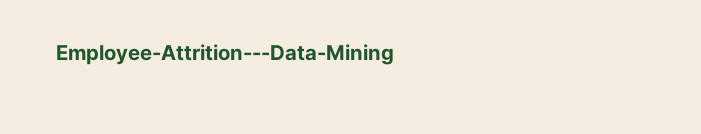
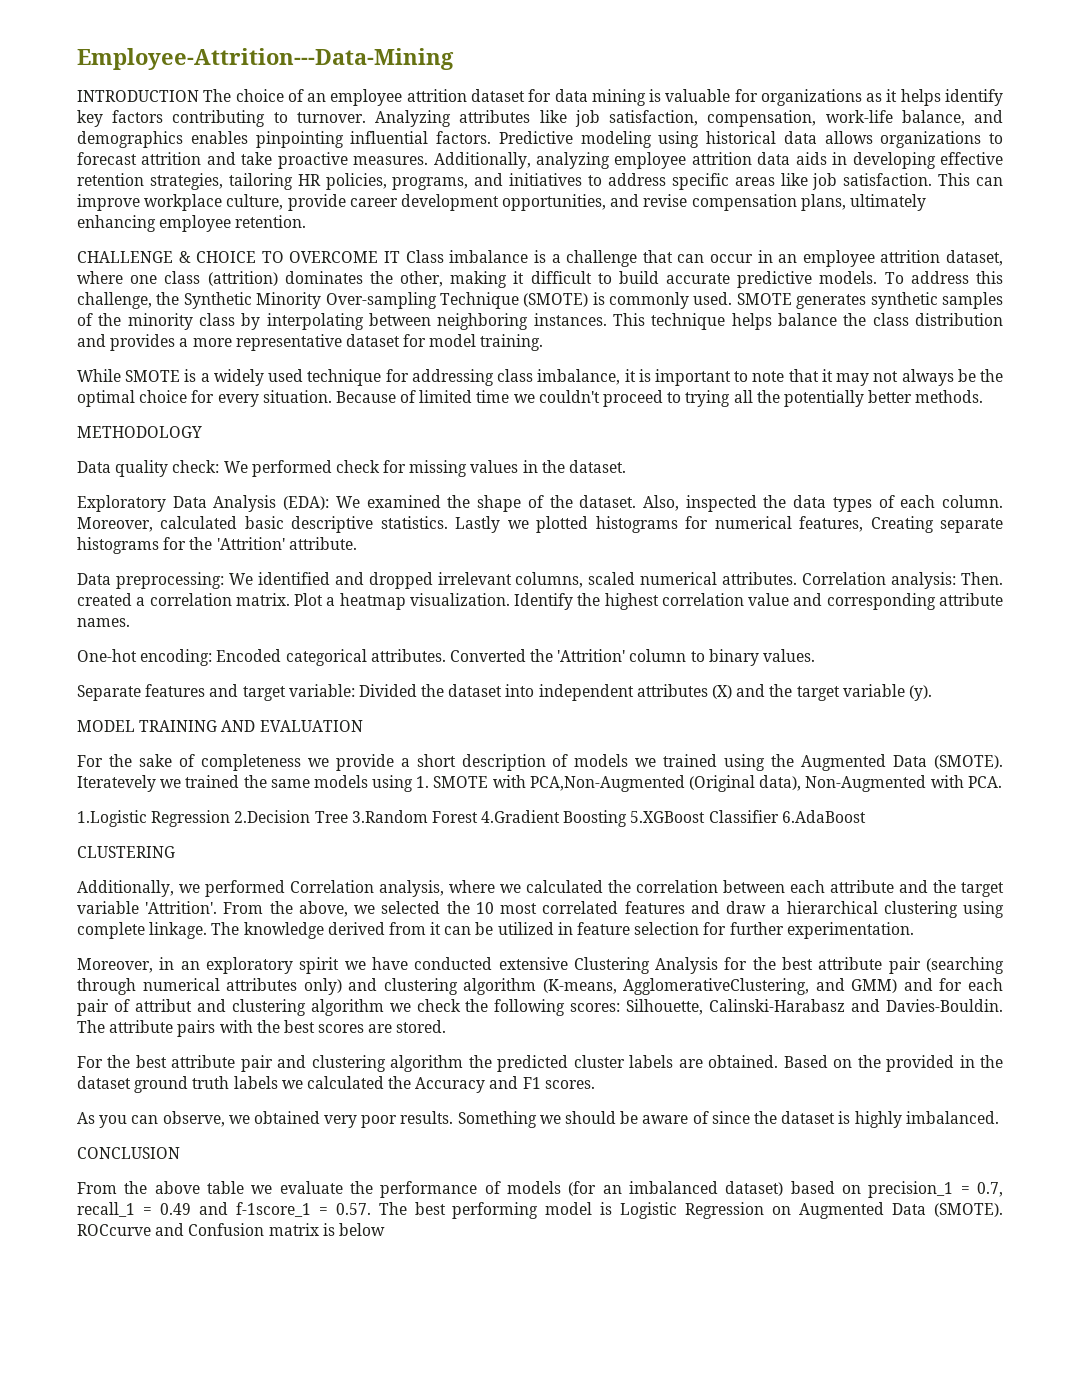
+ INTRODUCTION The choice of an employee attrition dataset for data mining is valuable for organizations as it helps identify key factors contributing to turnover. Analyzing attributes like job satisfaction, compensation, work-life balance, and demographics enables pinpointing influential factors. Predictive modeling using historical data allows organizations to forecast attrition and take proactive measures. Additionally, analyzing employee attrition data aids in developing effective retention strategies, tailoring HR policies, programs, and initiatives to address specific areas like job satisfaction. This can improve workplace culture, provide career development opportunities, and revise compensation plans, ultimately enhancing employee retention.
+ CHALLENGE & CHOICE TO OVERCOME IT Class imbalance is a challenge that can occur in an employee attrition dataset, where one class (attrition) dominates the other, making it difficult to build accurate predictive models. To address this challenge, the Synthetic Minority Over-sampling Technique (SMOTE) is commonly used. SMOTE generates synthetic samples of the minority class by interpolating between neighboring instances. This technique helps balance the class distribution and provides a more representative dataset for model training.
+ While SMOTE is a widely used technique for addressing class imbalance, it is important to note that it may not always be the optimal choice for every situation. Because of limited time we couldn't proceed to trying all the potentially better methods.
+ METHODOLOGY
+ Data quality check: We performed check for missing values in the dataset.
+ Exploratory Data Analysis (EDA): We examined the shape of the dataset. Also, inspected the data types of each column. Moreover, calculated basic descriptive statistics. Lastly we plotted histograms for numerical features, Creating separate histograms for the 'Attrition' attribute.
+ Data preprocessing: We identified and dropped irrelevant columns, scaled numerical attributes. Correlation analysis: Then. created a correlation matrix. Plot a heatmap visualization. Identify the highest correlation value and corresponding attribute names.
+ One-hot encoding: Encoded categorical attributes. Converted the 'Attrition' column to binary values.
+ Separate features and target variable: Divided the dataset into independent attributes (X) and the target variable (y).
+ MODEL TRAINING AND EVALUATION
+ For the sake of completeness we provide a short description of models we trained using the Augmented Data (SMOTE). Iteratevely we trained the same models using 1. SMOTE with PCA,Non-Augmented (Original data), Non-Augmented with PCA.
+ 1.Logistic Regression 2.Decision Tree 3.Random Forest 4.Gradient Boosting 5.XGBoost Classifier 6.AdaBoost
+ CLUSTERING
+ Additionally, we performed Correlation analysis, where we calculated the correlation between each attribute and the target variable 'Attrition'. From the above, we selected the 10 most correlated features and draw a hierarchical clustering using complete linkage. The knowledge derived from it can be utilized in feature selection for further experimentation.
+ Moreover, in an exploratory spirit we have conducted extensive Clustering Analysis for the best attribute pair (searching through numerical attributes only) and clustering algorithm (K-means, AgglomerativeClustering, and GMM) and for each pair of attribut and clustering algorithm we check the following scores: Silhouette, Calinski-Harabasz and Davies-Bouldin. The attribute pairs with the best scores are stored.
+ For the best attribute pair and clustering algorithm the predicted cluster labels are obtained. Based on the provided in the dataset ground truth labels we calculated the Accuracy and F1 scores.
+ As you can observe, we obtained very poor results. Something we should be aware of since the dataset is highly imbalanced.
+ CONCLUSION
+ From the above table we evaluate the performance of models (for an imbalanced dataset) based on precision_1 = 0.7, recall_1 = 0.49 and f-1score_1 = 0.57. The best performing model is Logistic Regression on Augmented Data (SMOTE). ROCcurve and Confusion matrix is below

